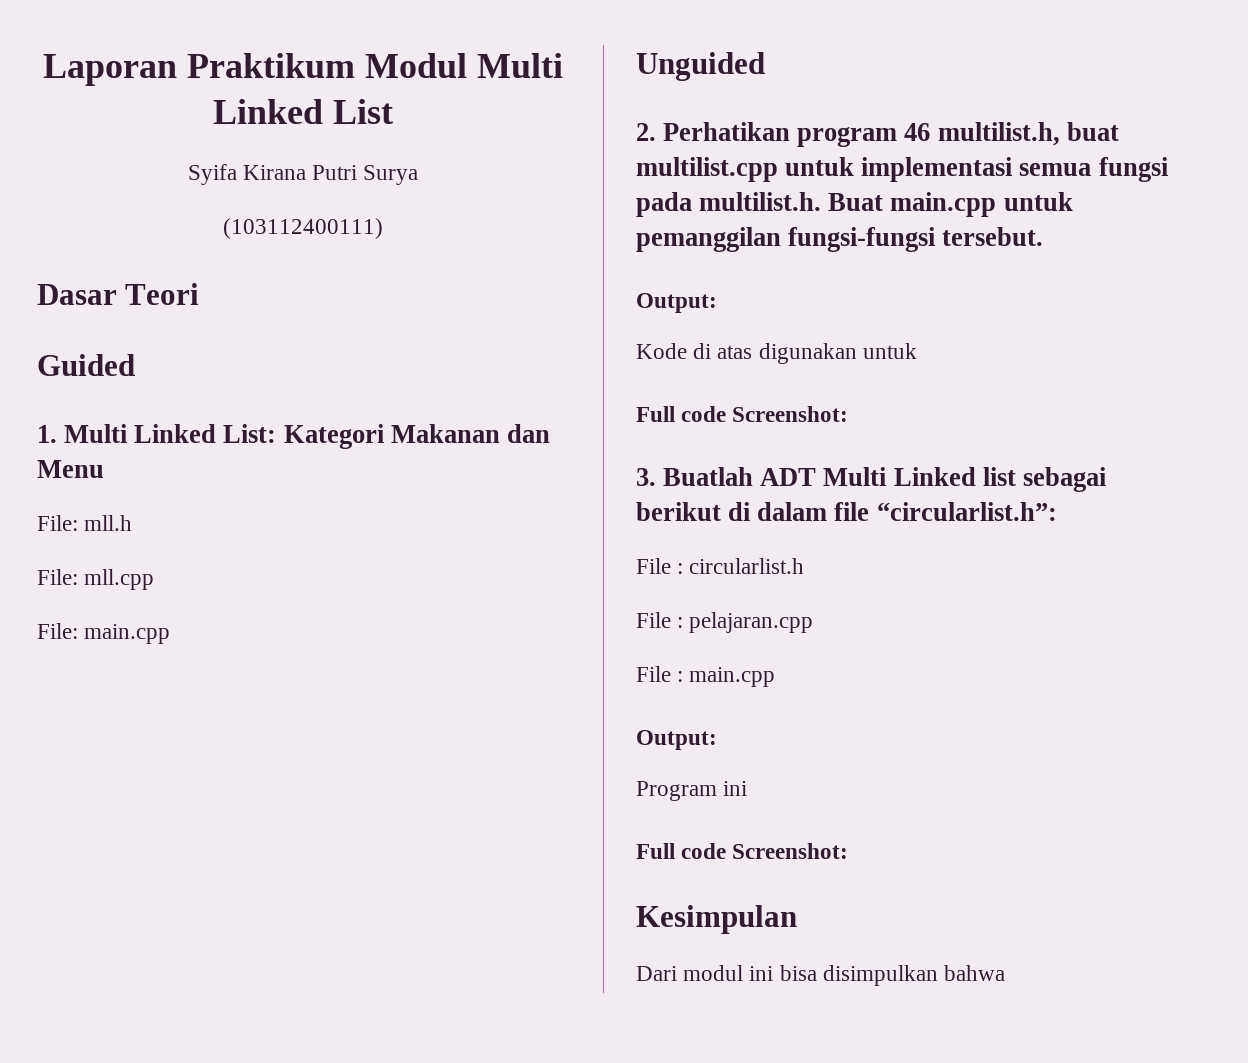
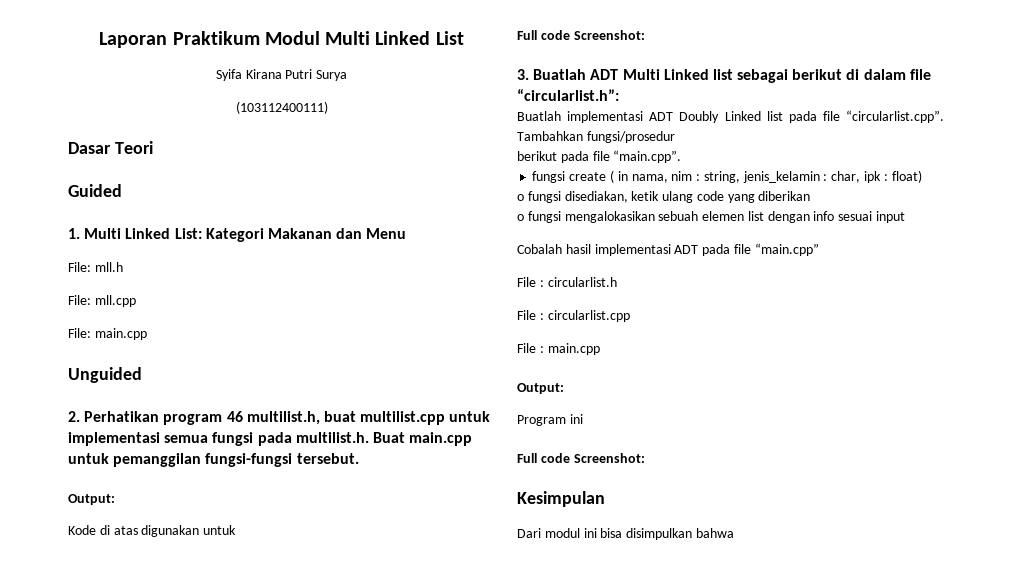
+ Buatlah implementasi ADT Doubly Linked list pada file “circularlist.cpp”. Tambahkan fungsi/prosedur
+ berikut pada file “main.cpp”.
+ fungsi create ( in nama, nim : string, jenis_kelamin : char, ipk : float)
+ o fungsi disediakan, ketik ulang code yang diberikan
+ o fungsi mengalokasikan sebuah elemen list dengan info sesuai input
+ Cobalah hasil implementasi ADT pada file “main.cpp”
- File : pelajaran.cpp
+ File : circularlist.cpp

